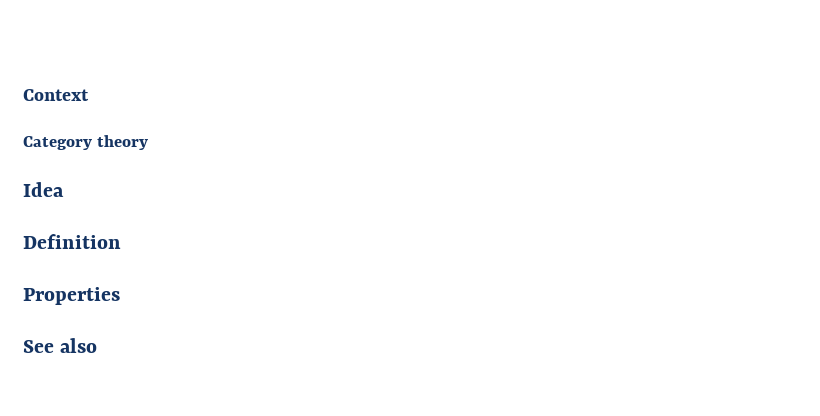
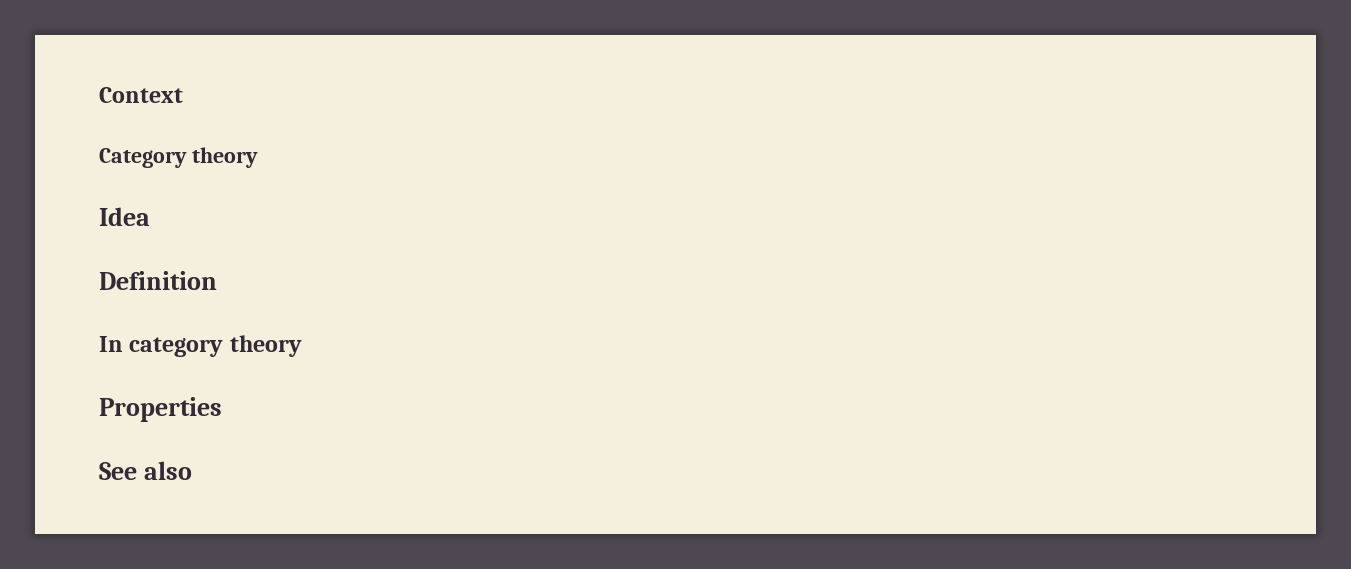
+ In category theory

